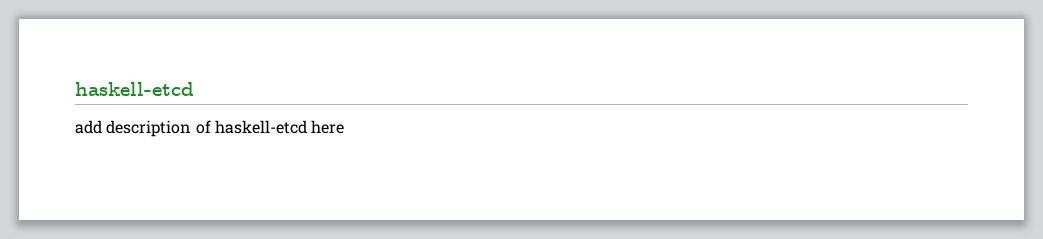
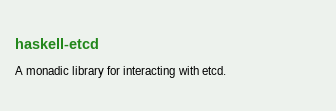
- add description of haskell-etcd here
+ A monadic library for interacting with etcd.

